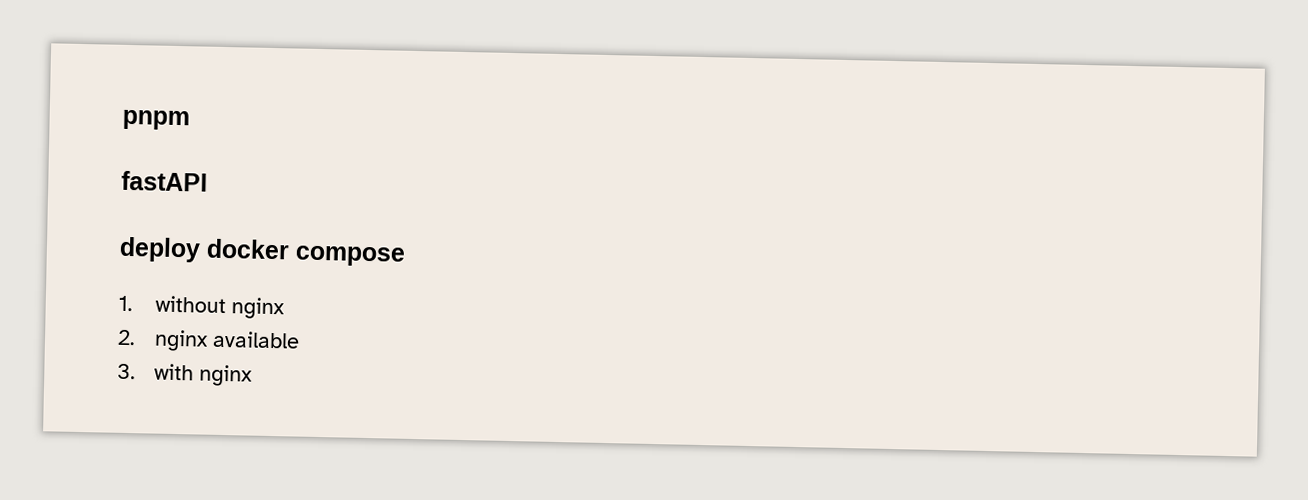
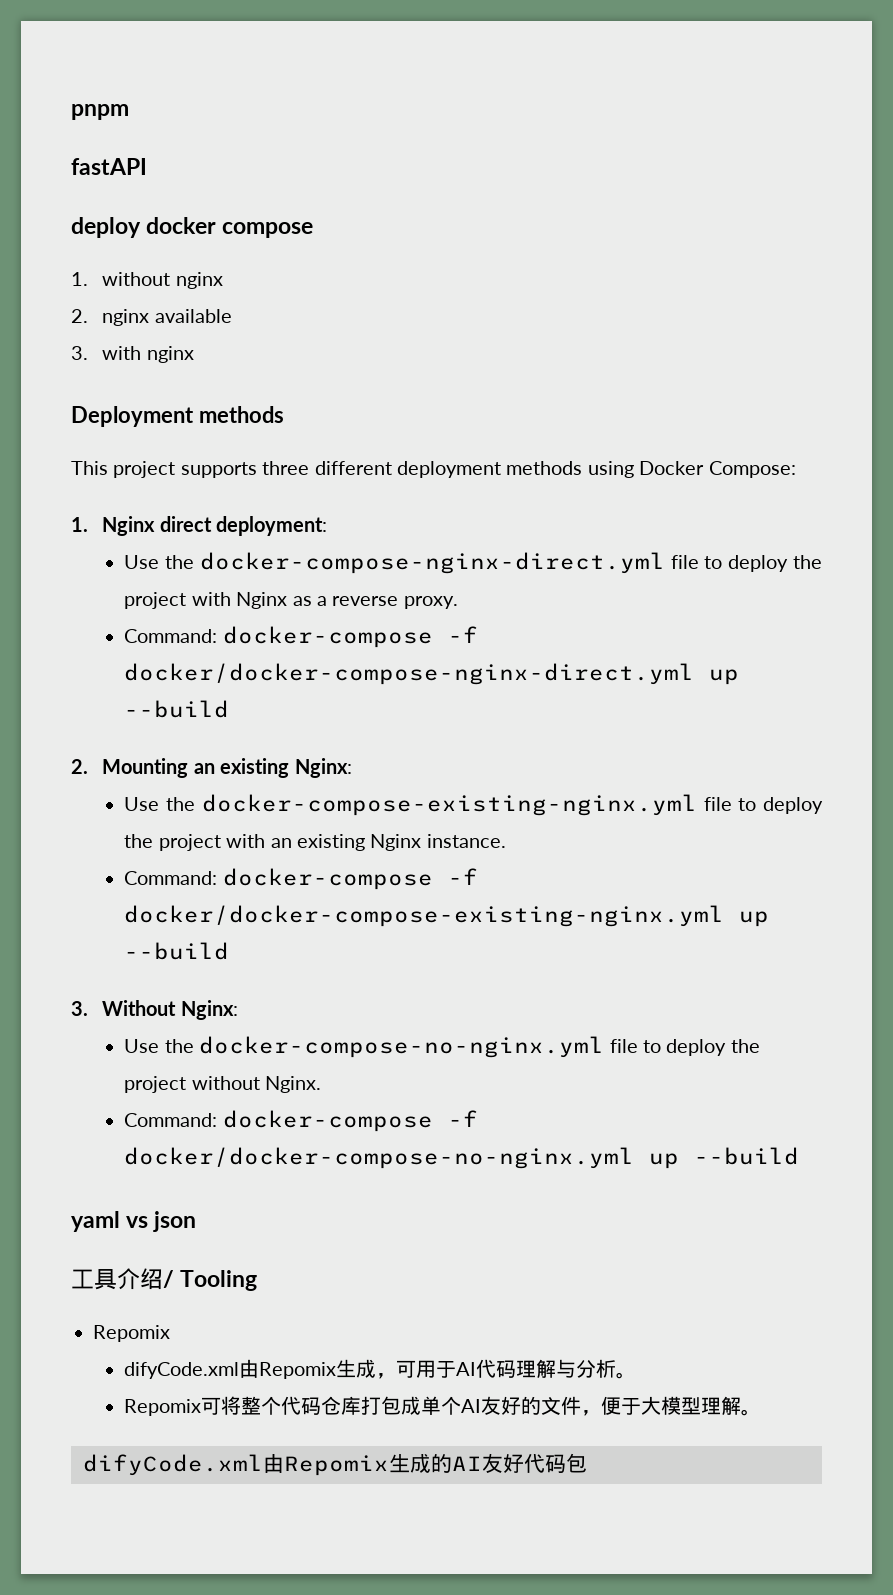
+ Deployment methods
+ This project supports three different deployment methods using Docker Compose:
+ 1. Nginx direct deployment:
+ Use the docker-compose-nginx-direct.yml file to deploy the project with Nginx as a reverse proxy.
+ Command: docker-compose -f docker/docker-compose-nginx-direct.yml up --build
+ 2. Mounting an existing Nginx:
+ Use the docker-compose-existing-nginx.yml file to deploy the project with an existing Nginx instance.
+ Command: docker-compose -f docker/docker-compose-existing-nginx.yml up --build
+ 3. Without Nginx:
+ Use the docker-compose-no-nginx.yml file to deploy the project without Nginx.
+ Command: docker-compose -f docker/docker-compose-no-nginx.yml up --build
+ yaml vs json
+ 工具介绍/ Tooling
+ Repomix
+ difyCode.xml由Repomix生成，可用于AI代码理解与分析。
+ Repomix可将整个代码仓库打包成单个AI友好的文件，便于大模型理解。
+ difyCode.xml由Repomix生成的AI友好代码包

